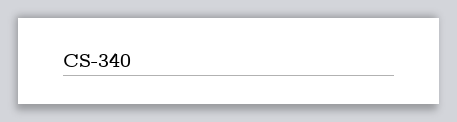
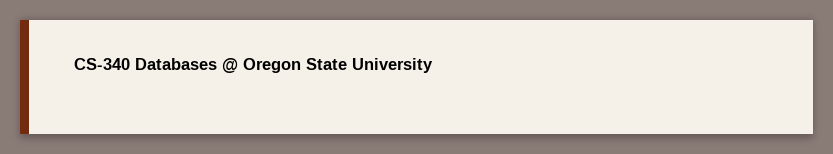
- CS-340
+ CS-340 Databases @ Oregon State University

